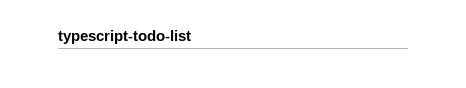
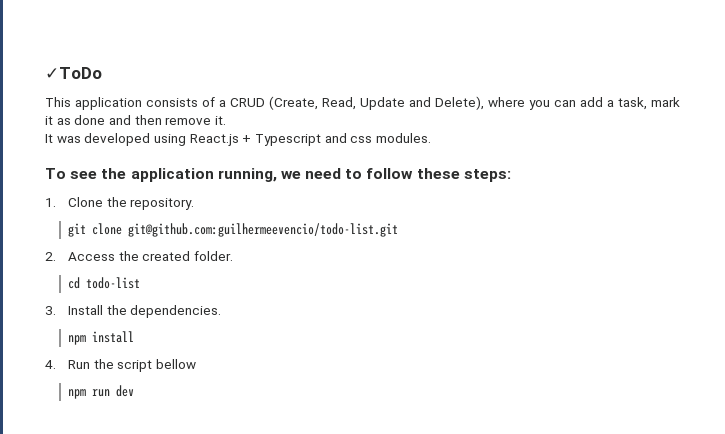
- typescript-todo-list
+ ✓ToDo
+ This application consists of a CRUD (Create, Read, Update and Delete), where you can add a task, mark it as done and then remove it.
+ It was developed using React.js + Typescript and css modules.
+ To see the application running, we need to follow these steps:
+ 1. Clone the repository.
+ git clone git@github.com:guilhermeevencio/todo-list.git
+ 2. Access the created folder.
+ cd todo-list
+ 3. Install the dependencies.
+ npm install
+ 4. Run the script bellow
+ npm run dev

